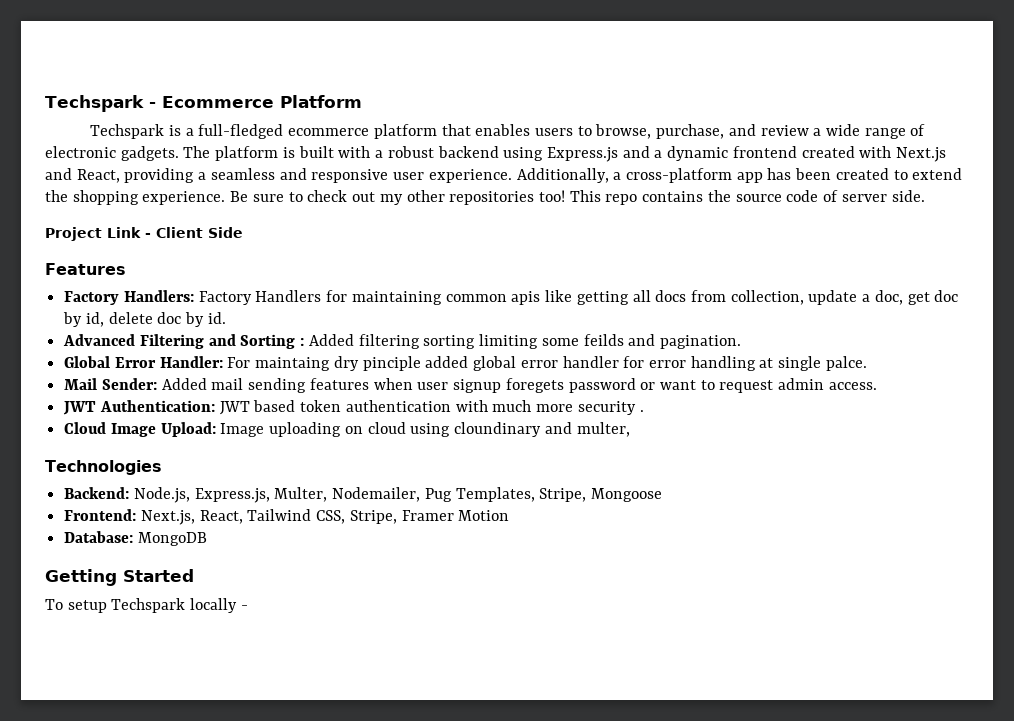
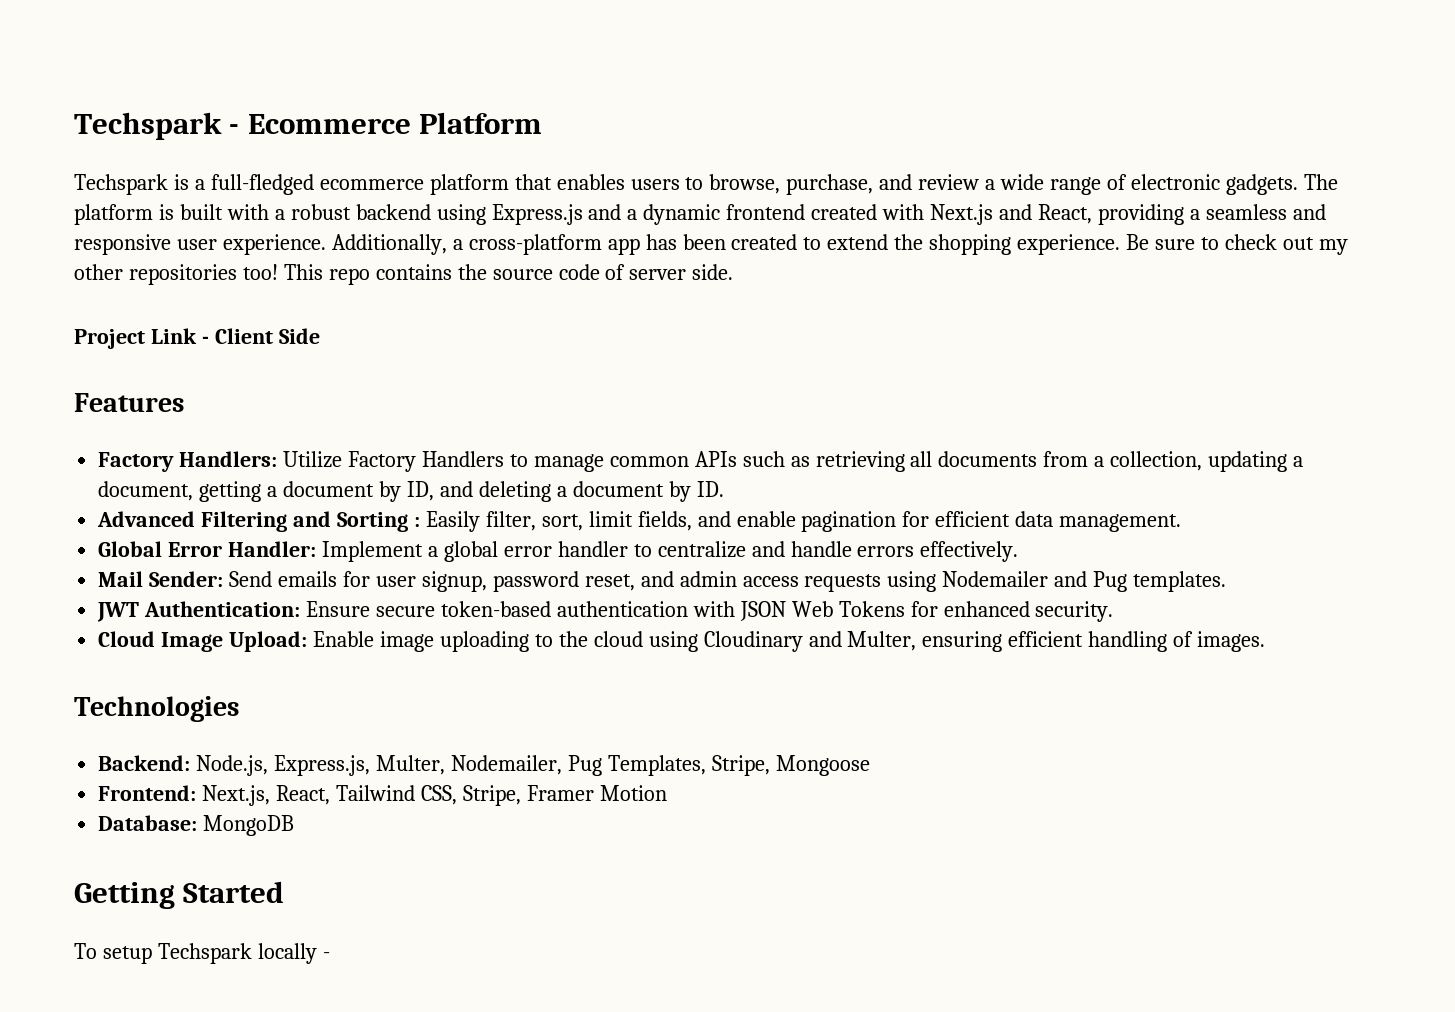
- Factory Handlers: Factory Handlers for maintaining common apis like getting all docs from collection, update a doc, get doc by id, delete doc by id.
+ Factory Handlers: Utilize Factory Handlers to manage common APIs such as retrieving all documents from a collection, updating a document, getting a document by ID, and deleting a document by ID.
- Advanced Filtering and Sorting : Added filtering sorting limiting some feilds and pagination.
- Global Error Handler: For maintaing dry pinciple added global error handler for error handling at single palce.
- Mail Sender: Added mail sending features when user signup foregets password or want to request admin access.
- JWT Authentication: JWT based token authentication with much more security .
- Cloud Image Upload: Image uploading on cloud using cloundinary and multer,
+ Advanced Filtering and Sorting : Easily filter, sort, limit fields, and enable pagination for efficient data management.
+ Global Error Handler: Implement a global error handler to centralize and handle errors effectively.
+ Mail Sender: Send emails for user signup, password reset, and admin access requests using Nodemailer and Pug templates.
+ JWT Authentication: Ensure secure token-based authentication with JSON Web Tokens for enhanced security.
+ Cloud Image Upload: Enable image uploading to the cloud using Cloudinary and Multer, ensuring efficient handling of images.

